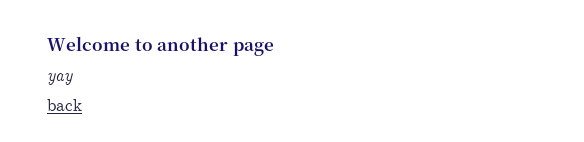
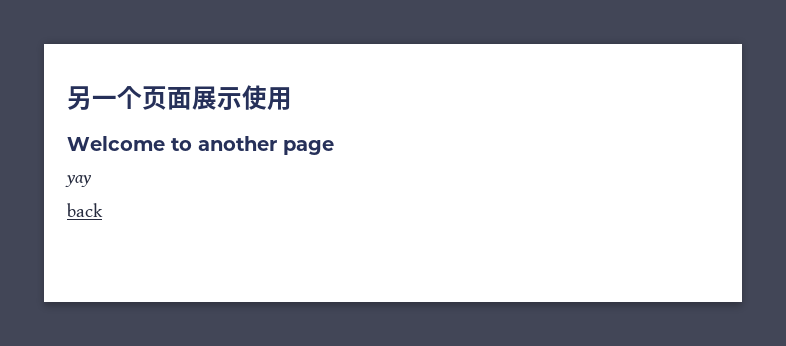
+ 另一个页面展示使用

